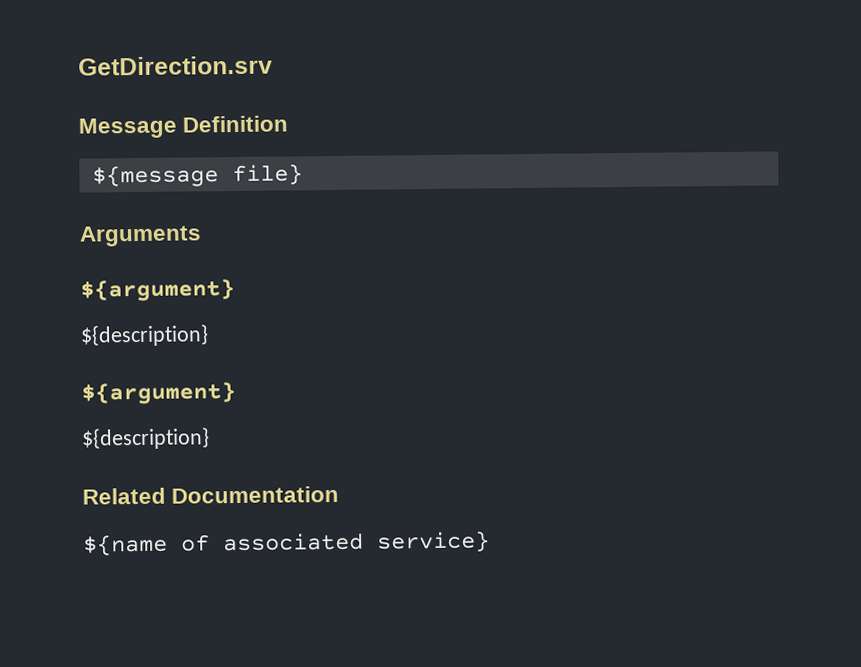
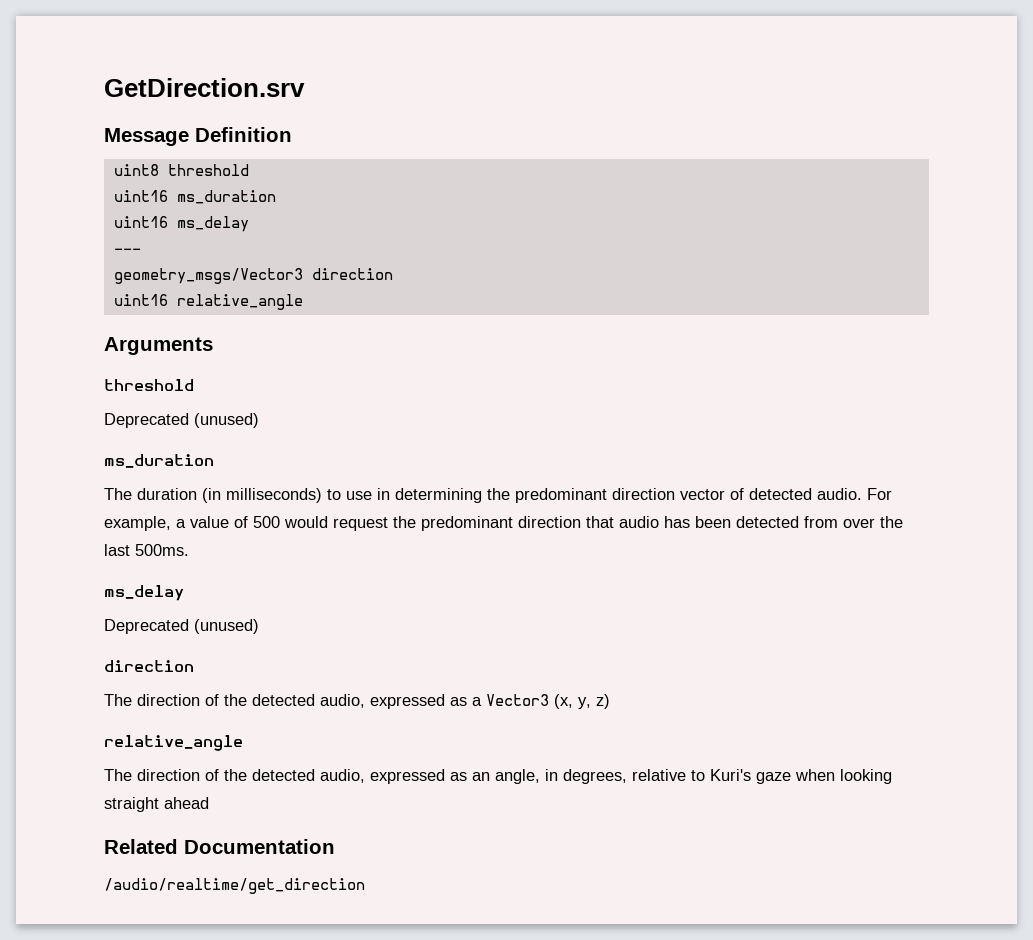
- ${message file}
+ uint8 threshold
+ uint16 ms_duration
+ uint16 ms_delay
+ ---
+ geometry_msgs/Vector3 direction
+ uint16 relative_angle
  Arguments
- ${argument}
- ${description}
- ${argument}
- ${description}
+ threshold
+ Deprecated (unused)
+ ms_duration
+ The duration (in milliseconds) to use in determining the predominant direction vector of detected audio. For example, a value of 500 would request the predominant direction that audio has been detected from over the last 500ms.
+ ms_delay
+ Deprecated (unused)
+ direction
+ The direction of the detected audio, expressed as a Vector3 (x, y, z)
+ relative_angle
+ The direction of the detected audio, expressed as an angle, in degrees, relative to Kuri's gaze when looking straight ahead
  Related Documentation
- ${name of associated service}
+ /audio/realtime/get_direction

